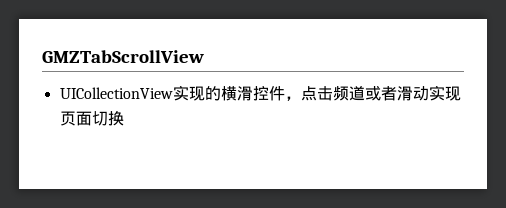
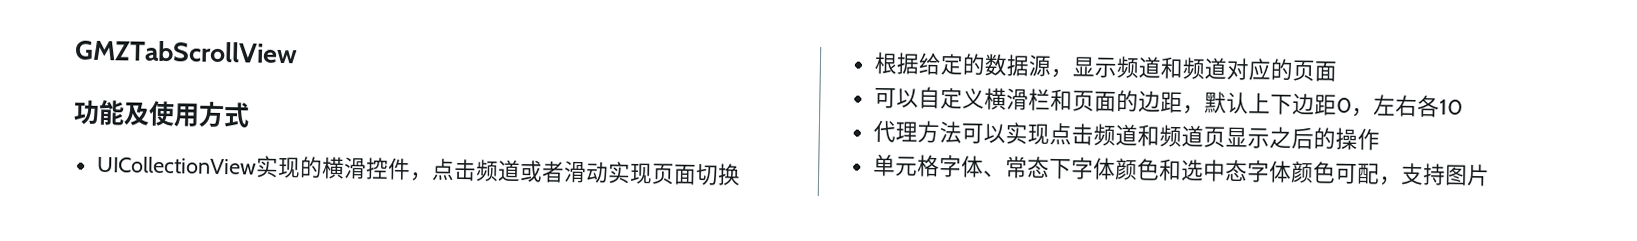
+ 功能及使用方式
+ 根据给定的数据源，显示频道和频道对应的页面
+ 可以自定义横滑栏和页面的边距，默认上下边距0，左右各10
+ 代理方法可以实现点击频道和频道页显示之后的操作
+ 单元格字体、常态下字体颜色和选中态字体颜色可配，支持图片

